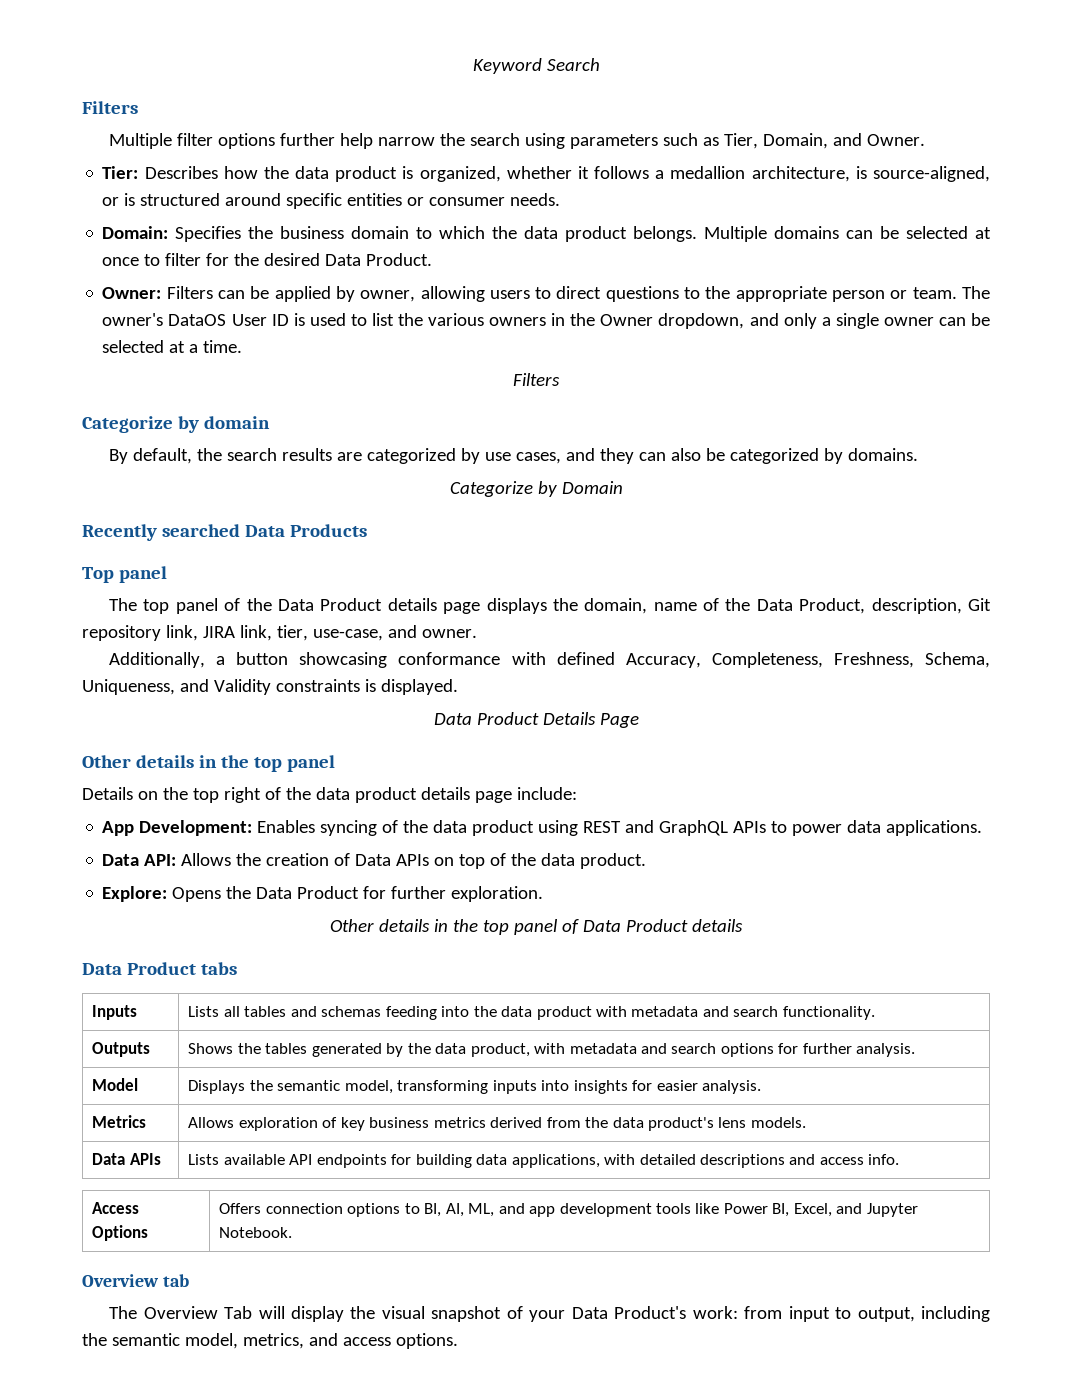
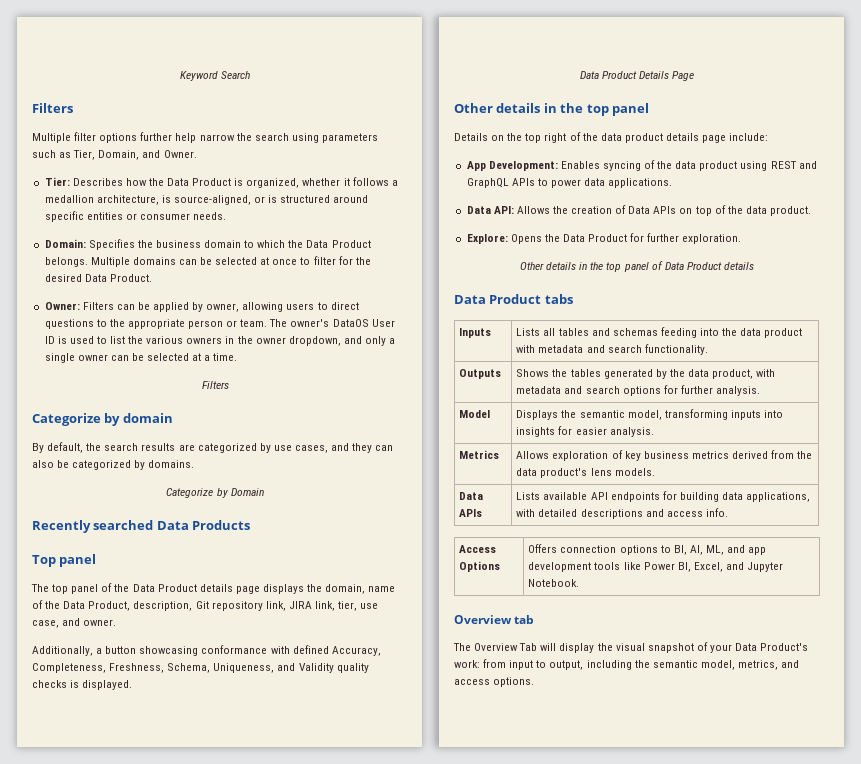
- Tier: Describes how the data product is organized, whether it follows a medallion architecture, is source-aligned, or is structured around specific entities or consumer needs.
+ Tier: Describes how the Data Product is organized, whether it follows a medallion architecture, is source-aligned, or is structured around specific entities or consumer needs.
- Domain: Specifies the business domain to which the data product belongs.
+ Domain: Specifies the business domain to which the Data Product belongs.
- The owner's DataOS User ID is used to list the various owners in the Owner dropdown, and only a single owner can be selected at a time.
+ The owner's DataOS User ID is used to list the various owners in the owner dropdown, and only a single owner can be selected at a time.
- The top panel of the Data Product details page displays the domain, name of the Data Product, description, Git repository link, JIRA link, tier, use-case, and owner.
+ The top panel of the Data Product details page displays the domain, name of the Data Product, description, Git repository link, JIRA link, tier, use case, and owner.
- Additionally, a button showcasing conformance with defined Accuracy, Completeness, Freshness, Schema, Uniqueness, and Validity constraints is displayed.
+ Additionally, a button showcasing conformance with defined Accuracy, Completeness, Freshness, Schema, Uniqueness, and Validity quality checks is displayed.

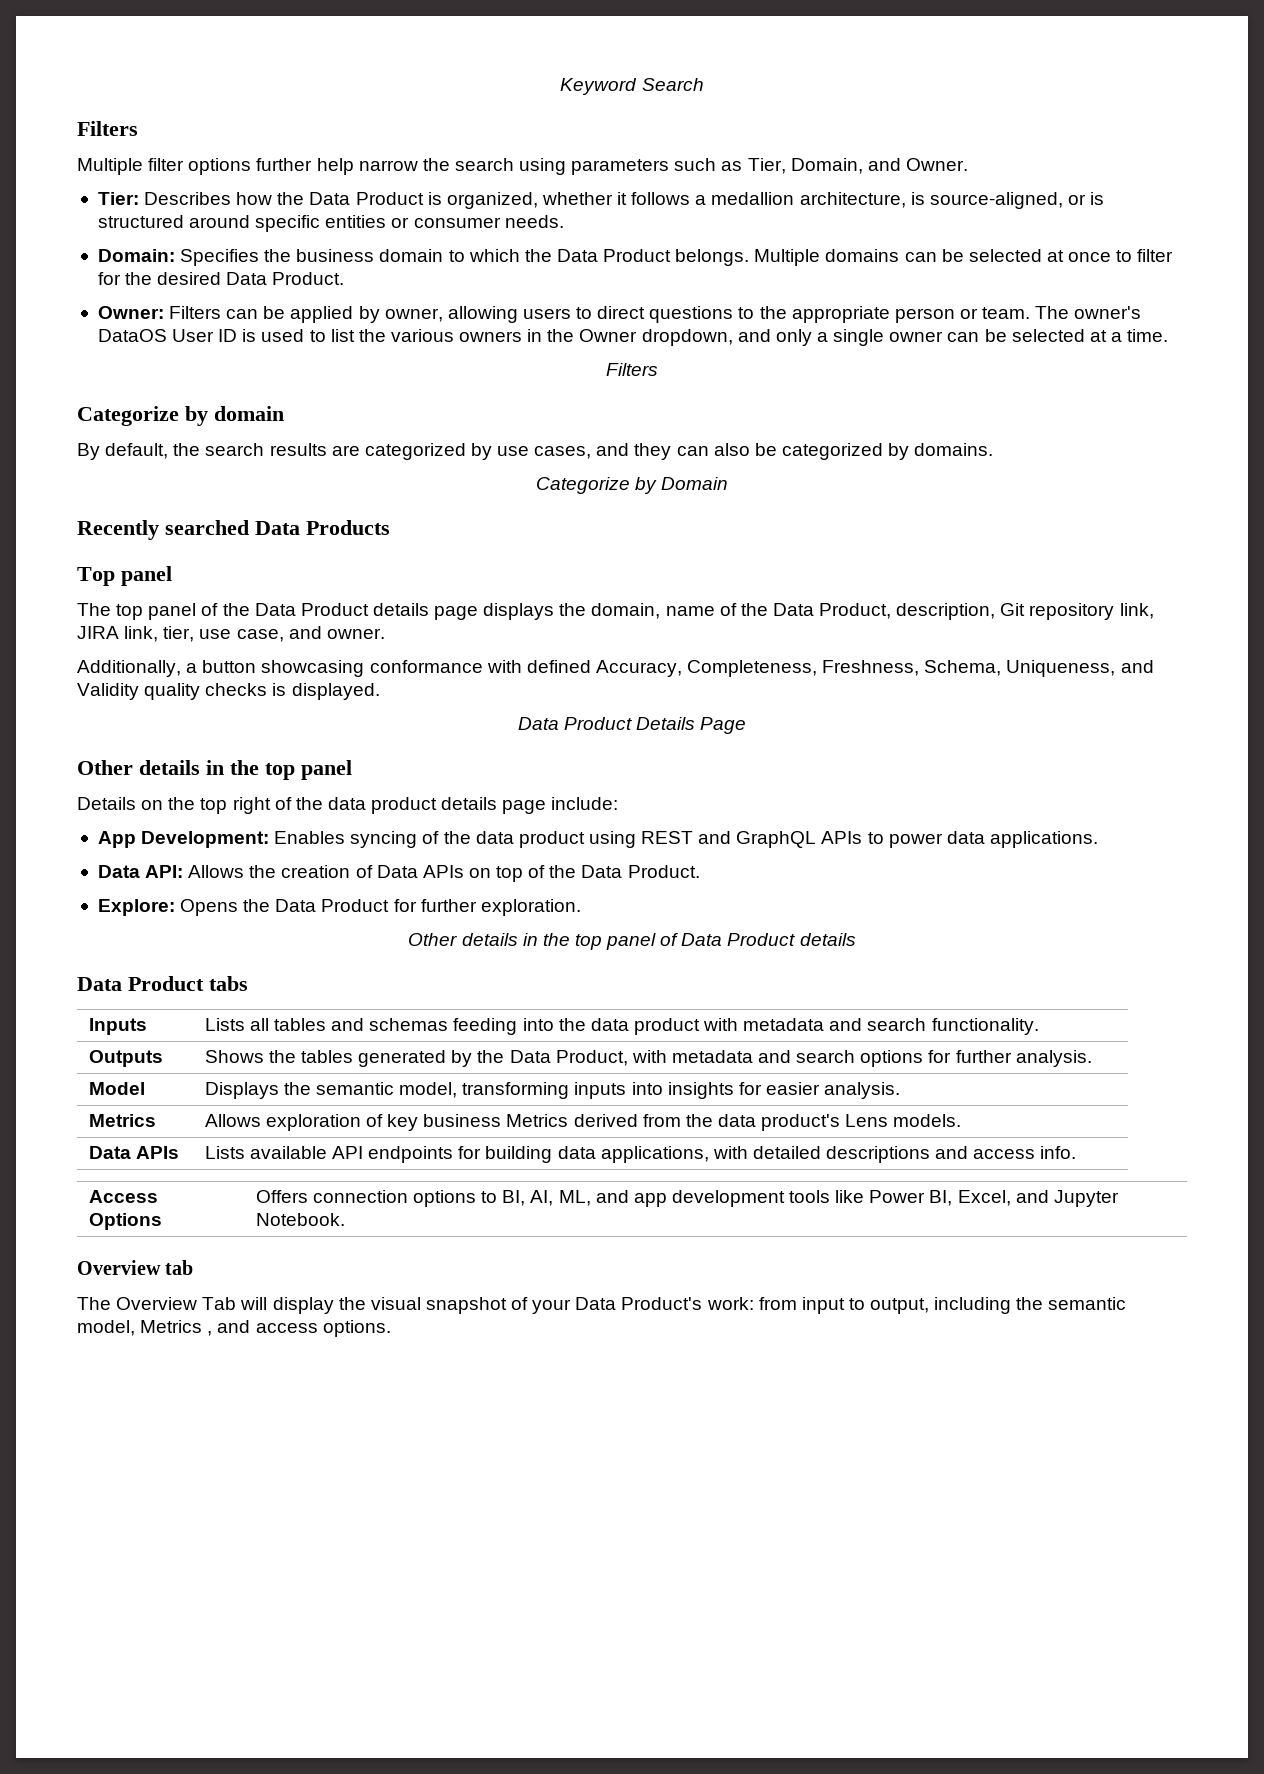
- The owner's DataOS User ID is used to list the various owners in the owner dropdown, and only a single owner can be selected at a time.
+ The owner's DataOS User ID is used to list the various owners in the Owner dropdown, and only a single owner can be selected at a time.
- Data API: Allows the creation of Data APIs on top of the data product.
+ Data API: Allows the creation of Data APIs on top of the Data Product.
- Outputs | Shows the tables generated by the data product, with metadata and search options for further analysis.
+ Outputs | Shows the tables generated by the Data Product, with metadata and search options for further analysis.
- Metrics | Allows exploration of key business metrics derived from the data product's lens models.
+ Metrics | Allows exploration of key business Metrics derived from the data product's Lens models.
- The Overview Tab will display the visual snapshot of your Data Product's work: from input to output, including the semantic model, metrics, and access options.
+ The Overview Tab will display the visual snapshot of your Data Product's work: from input to output, including the semantic model, Metrics , and access options.

